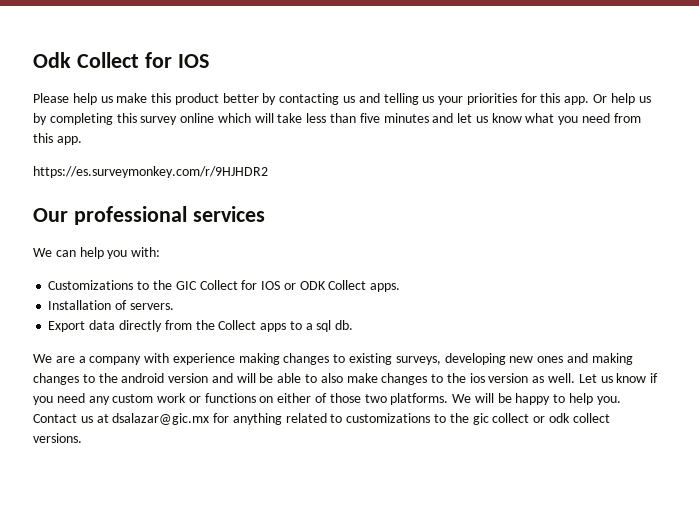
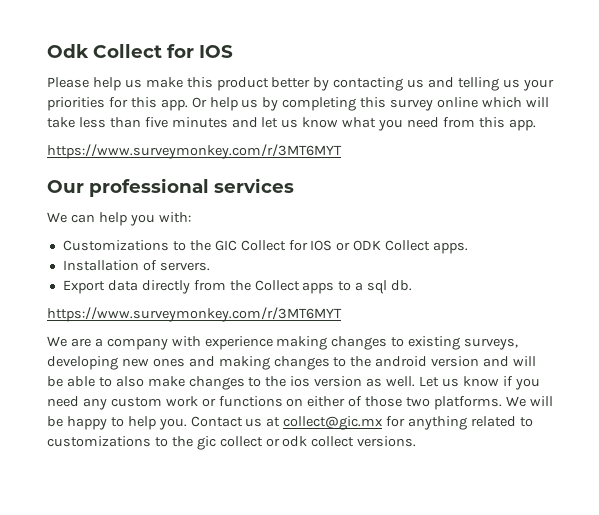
  Or help us by completing this survey online which will take less than five minutes and let us know what you need from this app.
- https://es.surveymonkey.com/r/9HJHDR2
+ https://www.surveymonkey.com/r/3MT6MYT
  Export data directly from the Collect apps to a sql db.
+ https://www.surveymonkey.com/r/3MT6MYT
- Contact us at dsalazar@gic.mx for anything related to customizations to the gic collect or odk collect versions.
+ Contact us at collect@gic.mx for anything related to customizations to the gic collect or odk collect versions.

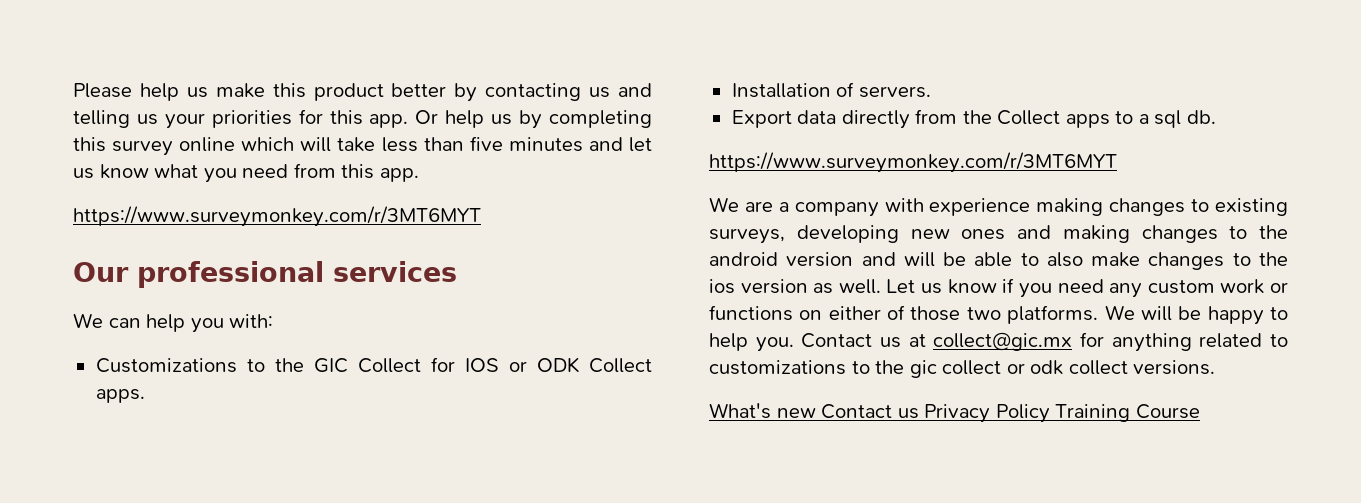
- Odk Collect for IOS
+ What's new Contact us Privacy Policy Training Course

